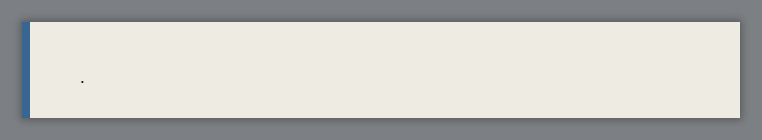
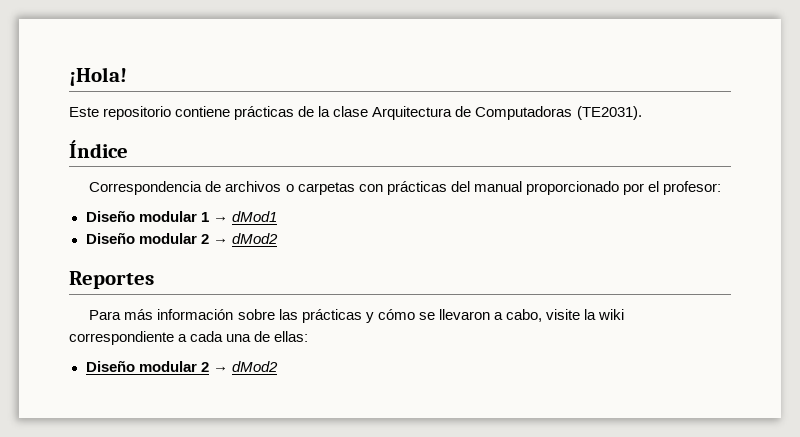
- .
+ ¡Hola!
+ Este repositorio contiene prácticas de la clase Arquitectura de Computadoras (TE2031).
+ Índice
+ Correspondencia de archivos o carpetas con prácticas del manual proporcionado por el profesor:
+ Diseño modular 1 → dMod1
+ Diseño modular 2 → dMod2
+ Reportes
+ Para más información sobre las prácticas y cómo se llevaron a cabo, visite la wiki correspondiente a cada una de ellas:
+ Diseño modular 2 → dMod2

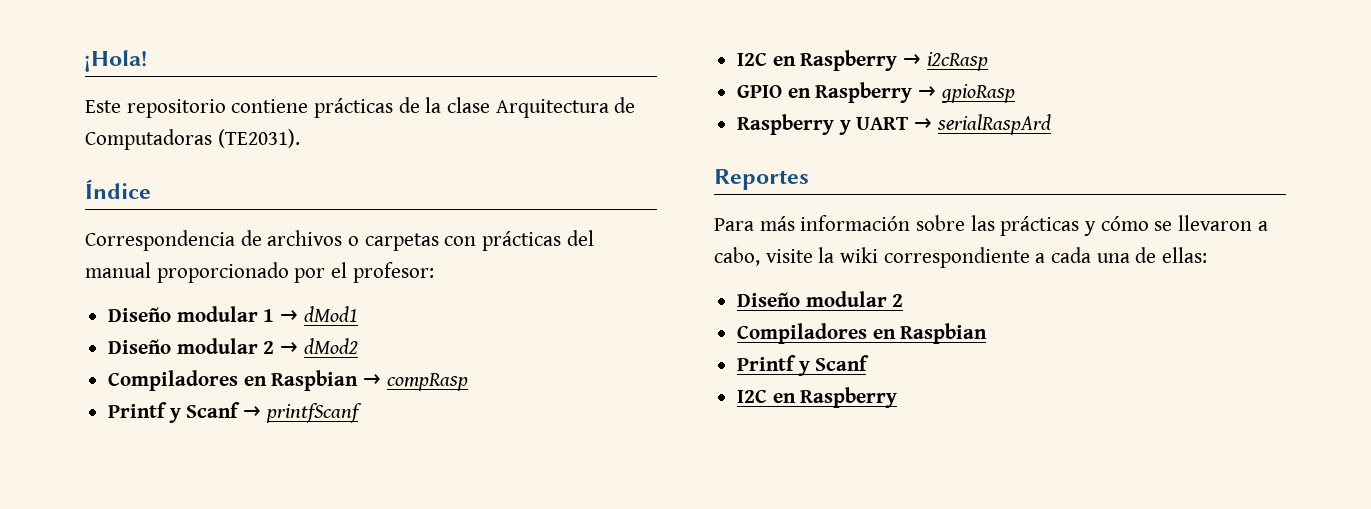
+ Compiladores en Raspbian → compRasp
+ Printf y Scanf → printfScanf
+ I2C en Raspberry → i2cRasp
+ GPIO en Raspberry → gpioRasp
+ Raspberry y UART → serialRaspArd
  Para más información sobre las prácticas y cómo se llevaron a cabo, visite la wiki correspondiente a cada una de ellas:
- Diseño modular 2 → dMod2
+ Diseño modular 2
+ Compiladores en Raspbian
+ Printf y Scanf
+ I2C en Raspberry

